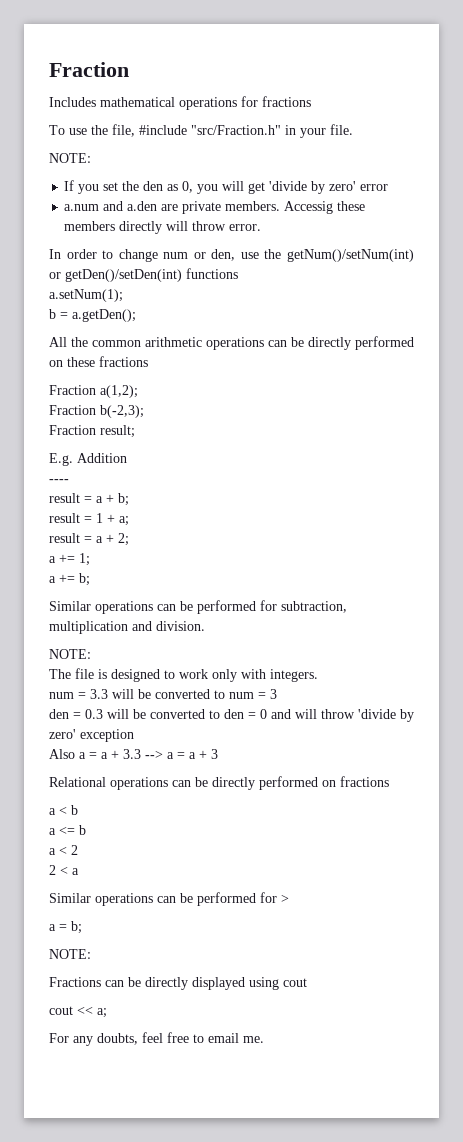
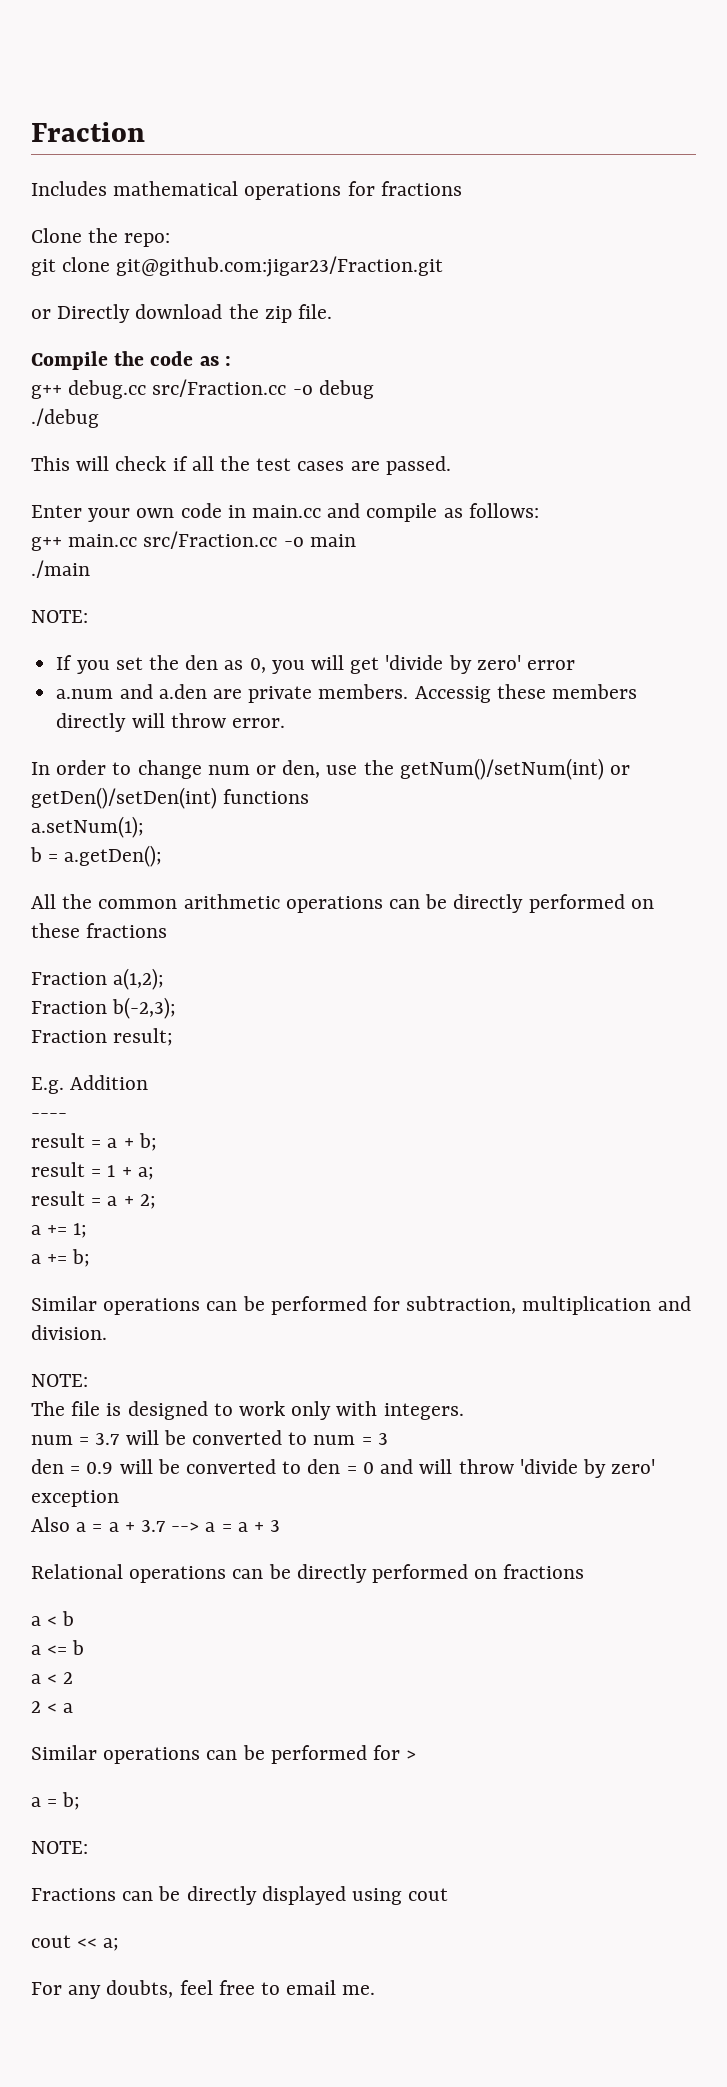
- To use the file, #include "src/Fraction.h" in your file.
+ Clone the repo:
+ git clone git@github.com:jigar23/Fraction.git
+ or Directly download the zip file.
+ Compile the code as :
+ g++ debug.cc src/Fraction.cc -o debug
+ ./debug
+ This will check if all the test cases are passed.
+ Enter your own code in main.cc and compile as follows:
+ g++ main.cc src/Fraction.cc -o main
+ ./main
- num = 3.3 will be converted to num = 3
+ num = 3.7 will be converted to num = 3
- den = 0.3 will be converted to den = 0 and will throw 'divide by zero' exception
+ den = 0.9 will be converted to den = 0 and will throw 'divide by zero' exception
- Also a = a + 3.3 --> a = a + 3
+ Also a = a + 3.7 --> a = a + 3

